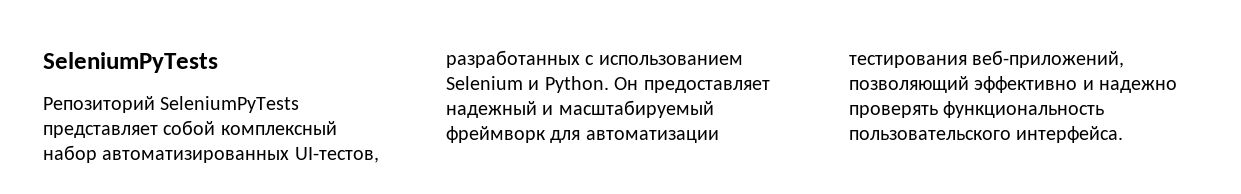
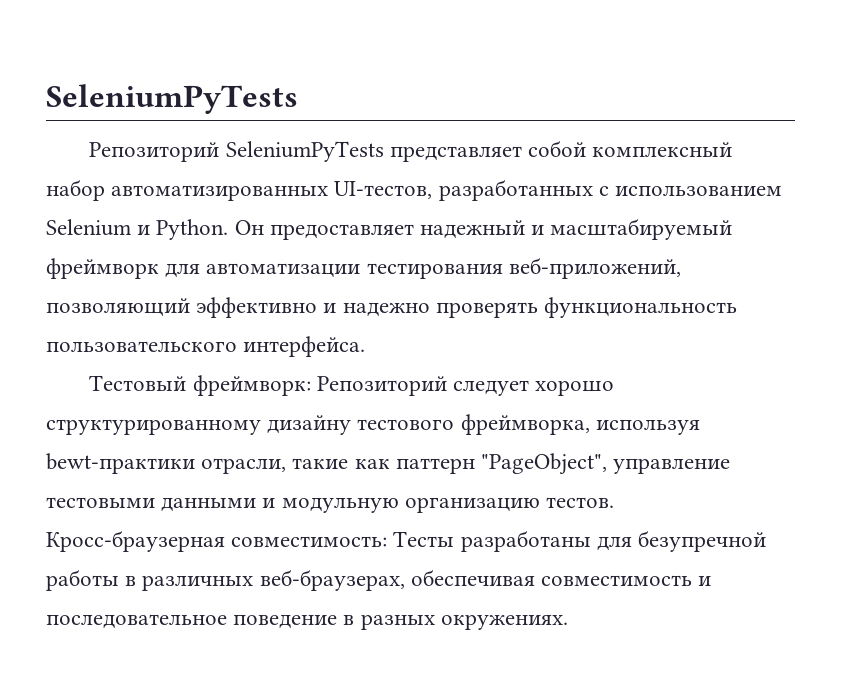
+ Тестовый фреймворк: Репозиторий следует хорошо структурированному дизайну тестового фреймворка, используя bewt-практики отрасли, такие как паттерн "PageObject", управление тестовыми данными и модульную организацию тестов. Кросс-браузерная совместимость: Тесты разработаны для безупречной работы в различных веб-браузерах, обеспечивая совместимость и последовательное поведение в разных окружениях.

